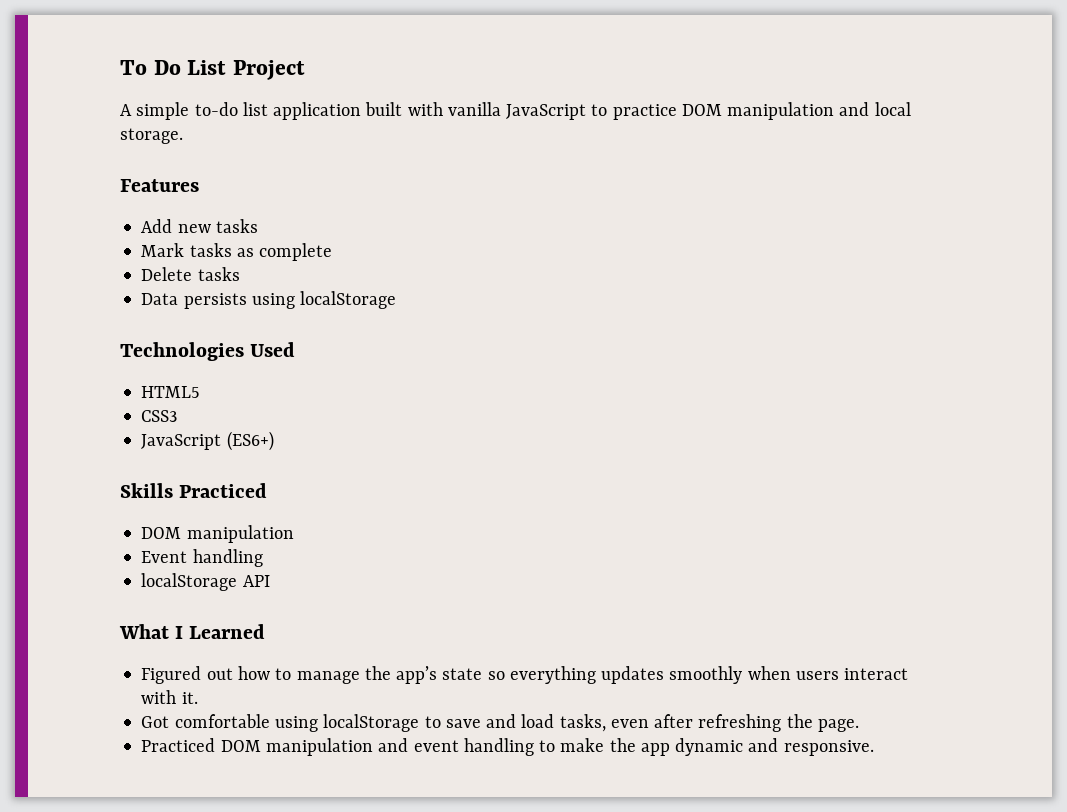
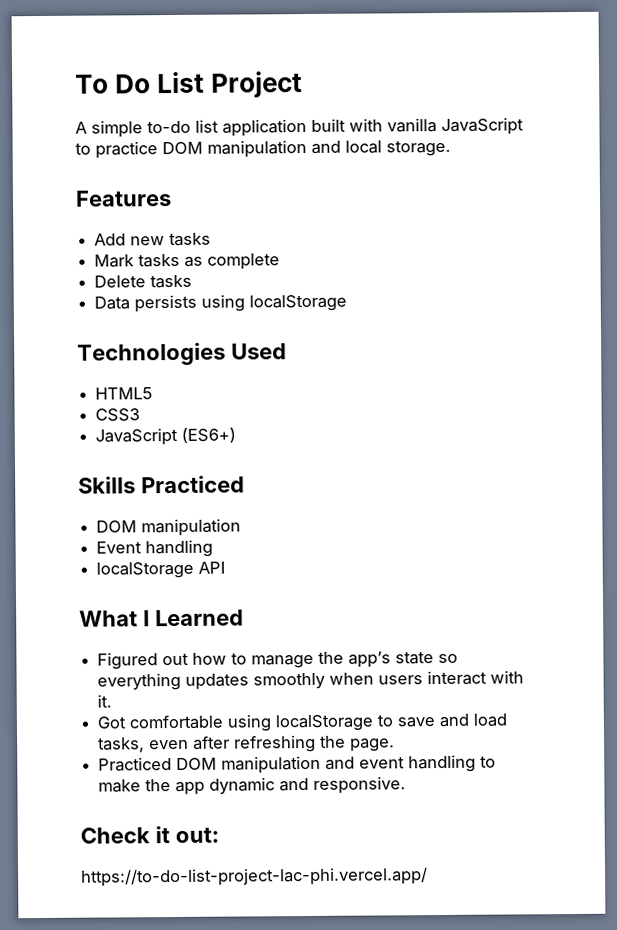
+ Check it out:
+ https://to-do-list-project-lac-phi.vercel.app/

